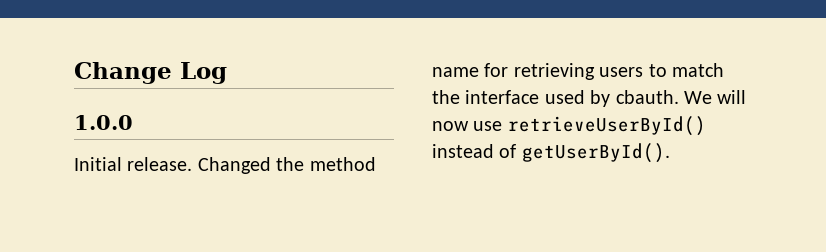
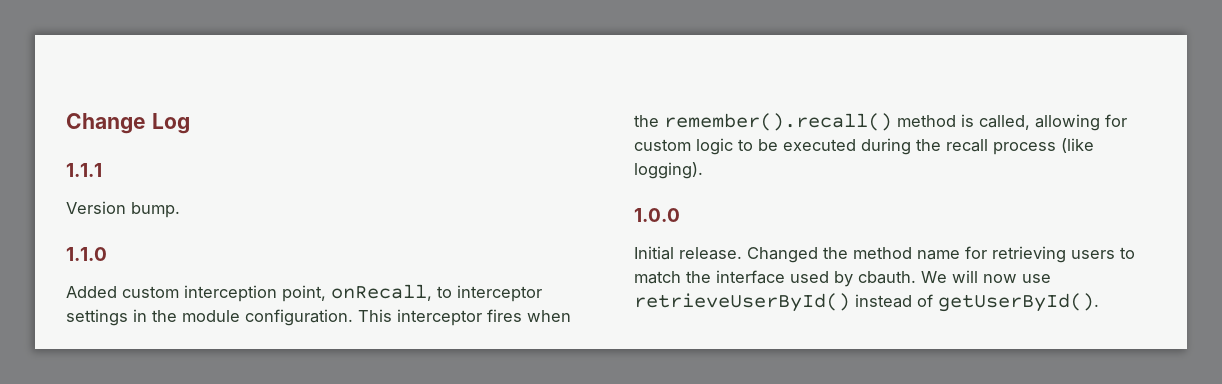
+ 1.1.1
+ Version bump.
+ 1.1.0
+ Added custom interception point, onRecall, to interceptor settings in the module configuration. This interceptor fires when the remember().recall() method is called, allowing for custom logic to be executed during the recall process (like logging).

